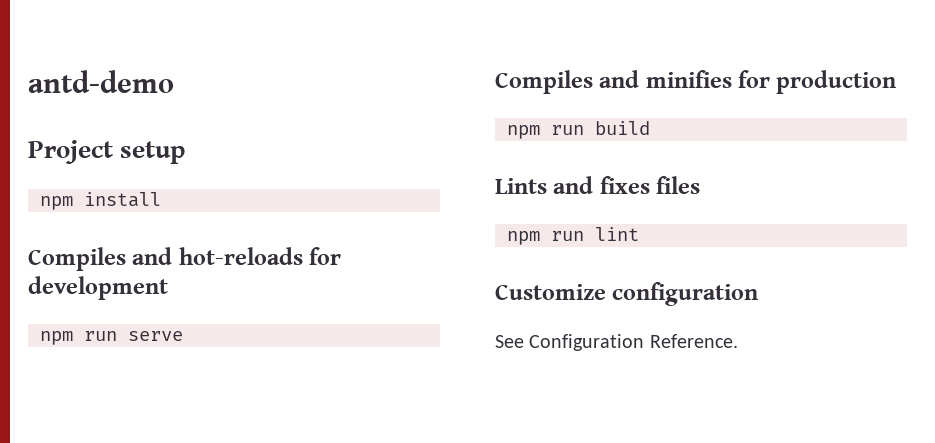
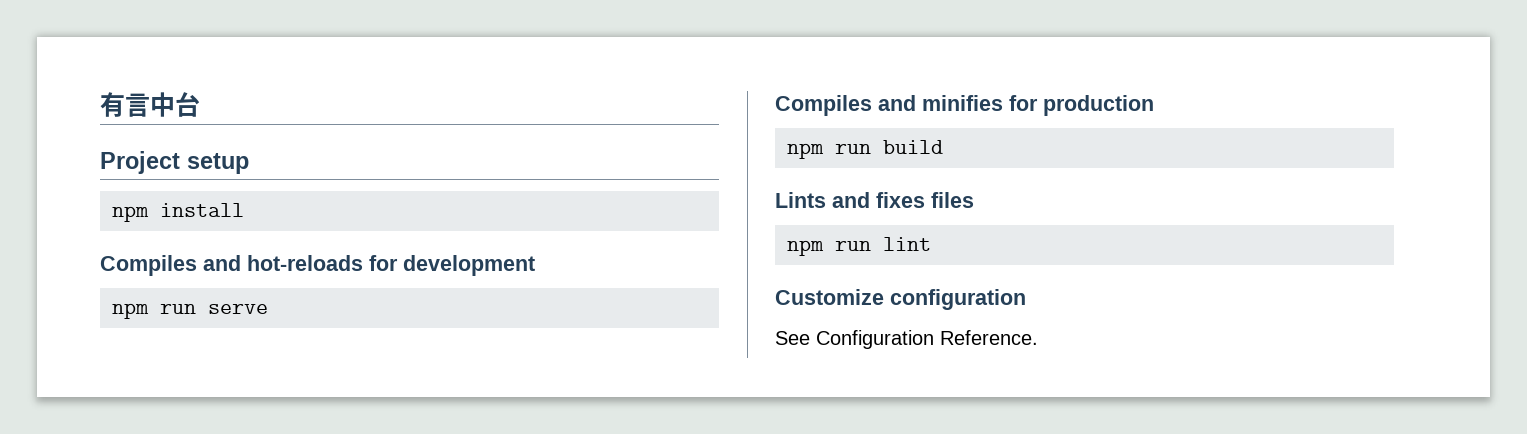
- antd-demo
+ 有言中台

